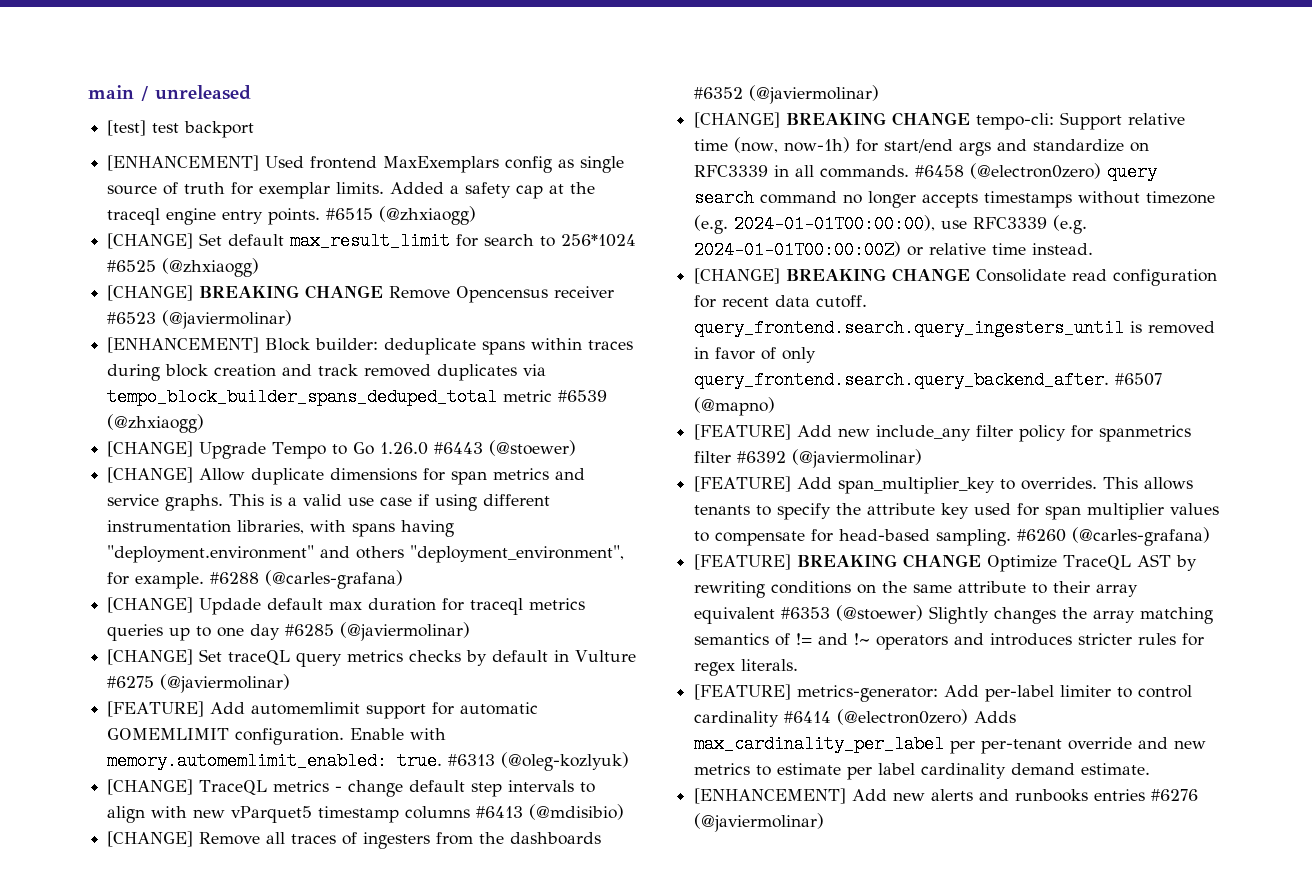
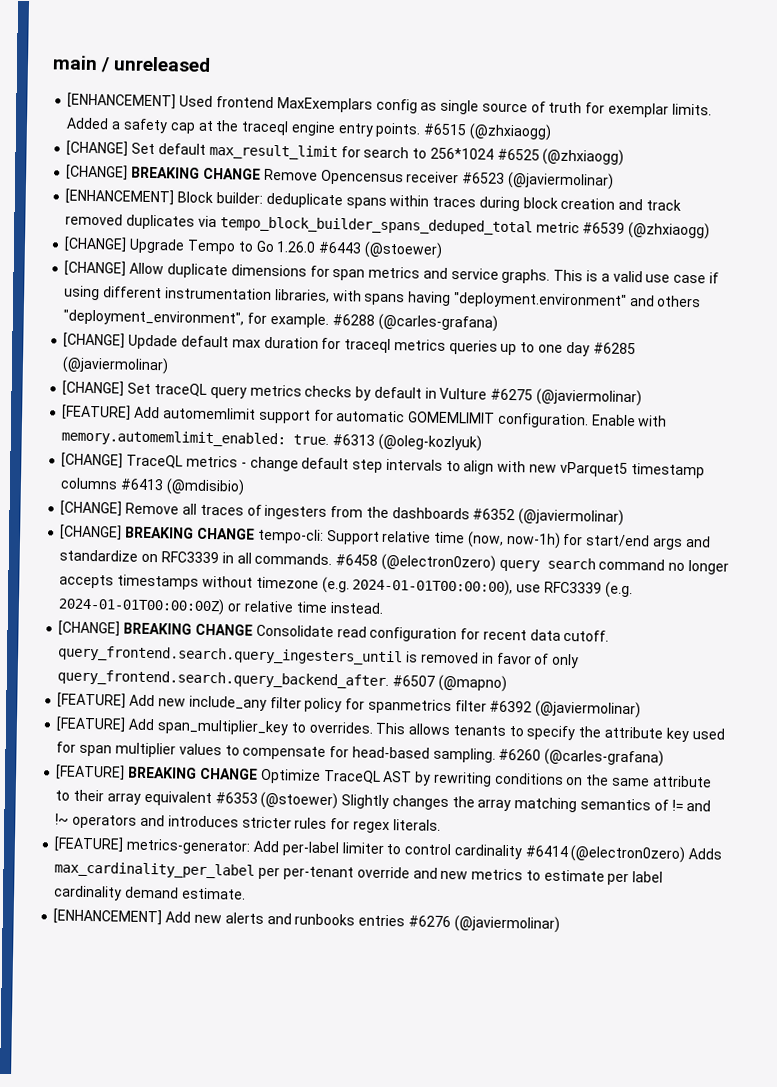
- [test] test backport

